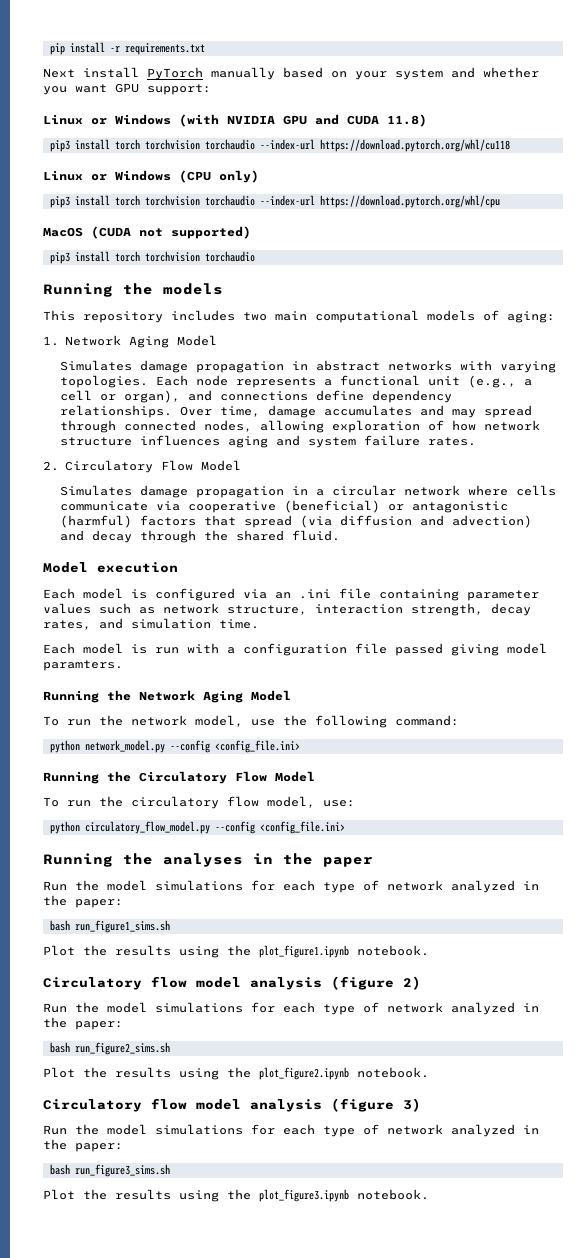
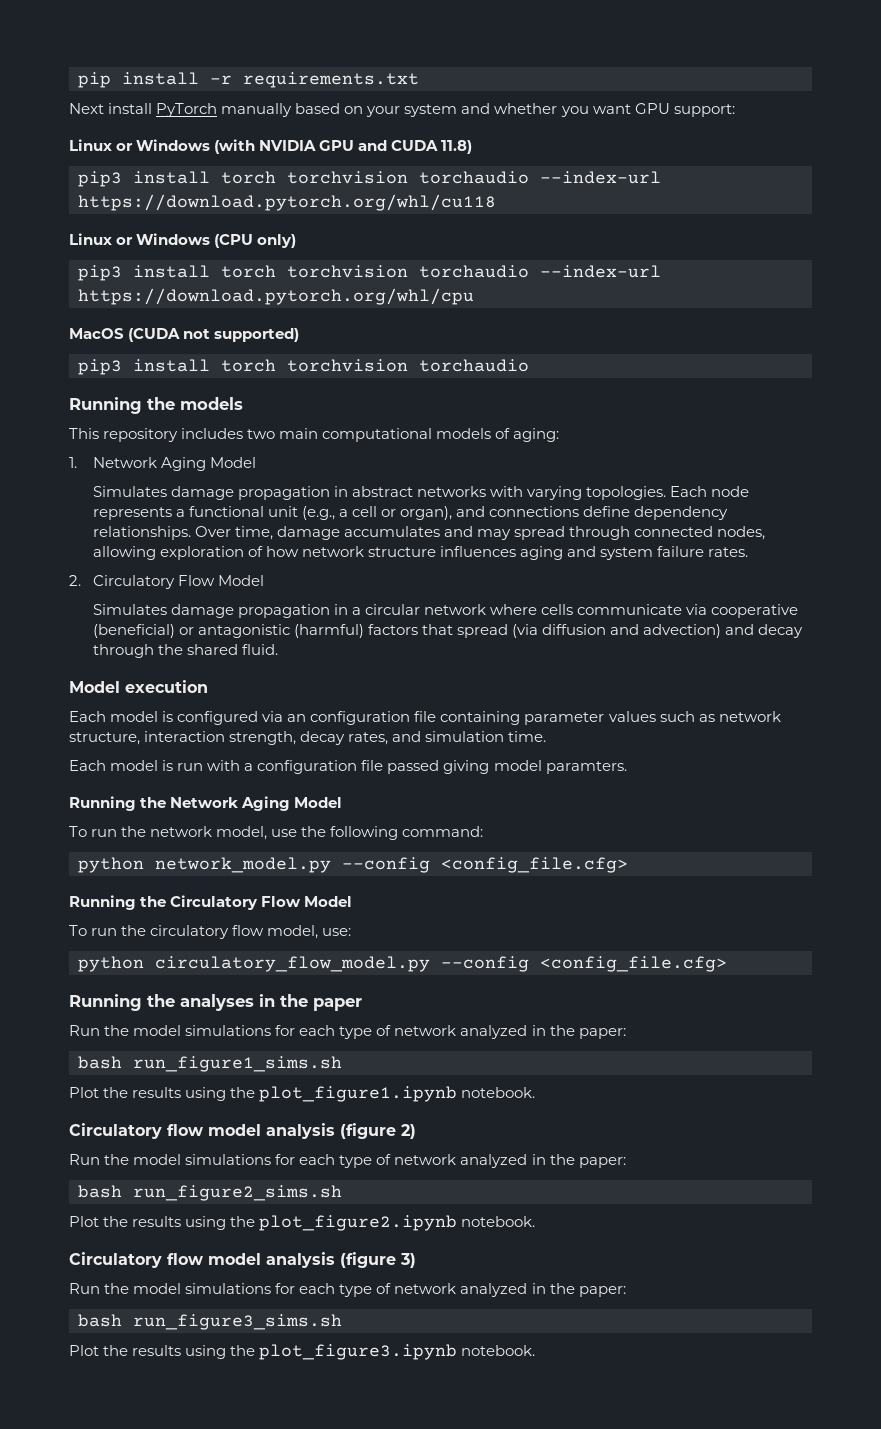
- Each model is configured via an .ini file containing parameter values such as network structure, interaction strength, decay rates, and simulation time.
+ Each model is configured via an configuration file containing parameter values such as network structure, interaction strength, decay rates, and simulation time.
- python network_model.py --config <config_file.ini>
+ python network_model.py --config <config_file.cfg>
- python circulatory_flow_model.py --config <config_file.ini>
+ python circulatory_flow_model.py --config <config_file.cfg>

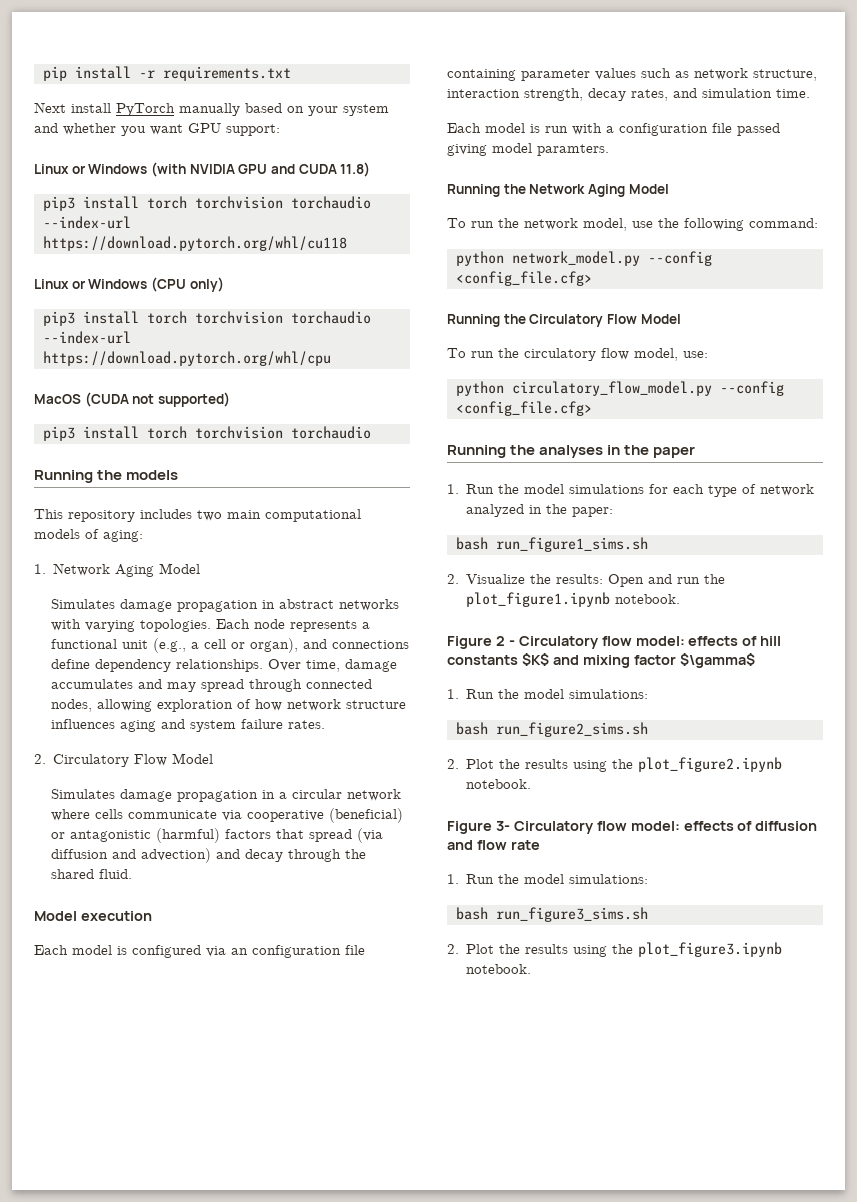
  Running the analyses in the paper
- Run the model simulations for each type of network analyzed in the paper:
+ 1. Run the model simulations for each type of network analyzed in the paper:
- Plot the results using the plot_figure1.ipynb notebook.
- Circulatory flow model analysis (figure 2)
- Run the model simulations for each type of network analyzed in the paper:
+ 2. Visualize the results: Open and run the plot_figure1.ipynb notebook.
+ Figure 2 - Circulatory flow model: effects of hill constants $K$ and mixing factor $\gamma$
+ 1. Run the model simulations:
- Plot the results using the plot_figure2.ipynb notebook.
+ 2. Plot the results using the plot_figure2.ipynb notebook.
- Circulatory flow model analysis (figure 3)
- Run the model simulations for each type of network analyzed in the paper:
+ Figure 3- Circulatory flow model: effects of diffusion and flow rate
+ 1. Run the model simulations:
- Plot the results using the plot_figure3.ipynb notebook.
+ 2. Plot the results using the plot_figure3.ipynb notebook.

